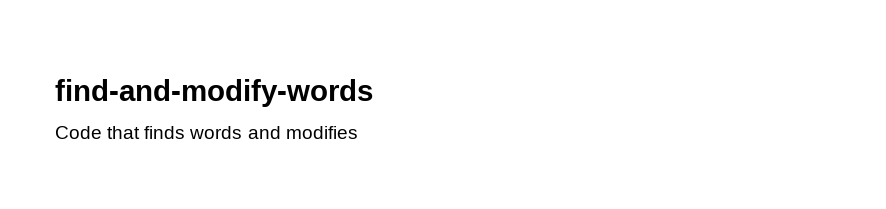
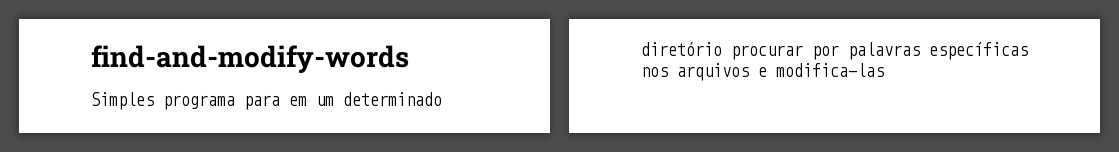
- Code that finds words and modifies
+ Simples programa para em um determinado diretório procurar por palavras específicas nos arquivos e modifica-las

